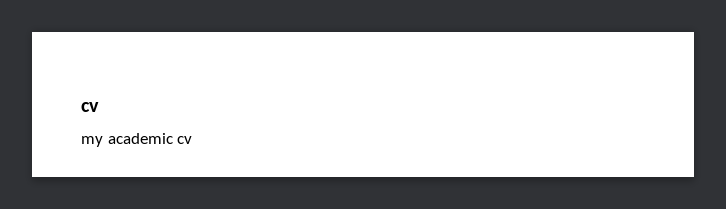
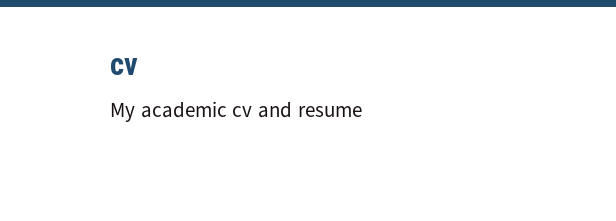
- my academic cv
+ My academic cv and resume

